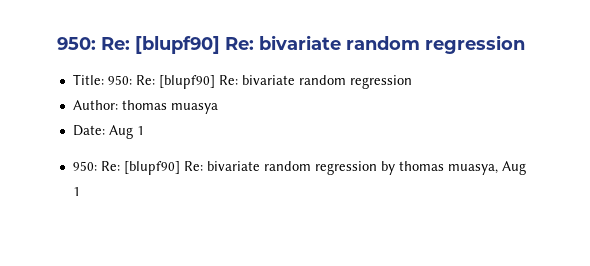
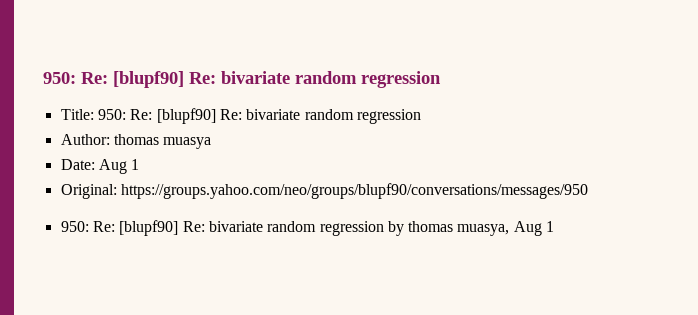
+ Original: https://groups.yahoo.com/neo/groups/blupf90/conversations/messages/950

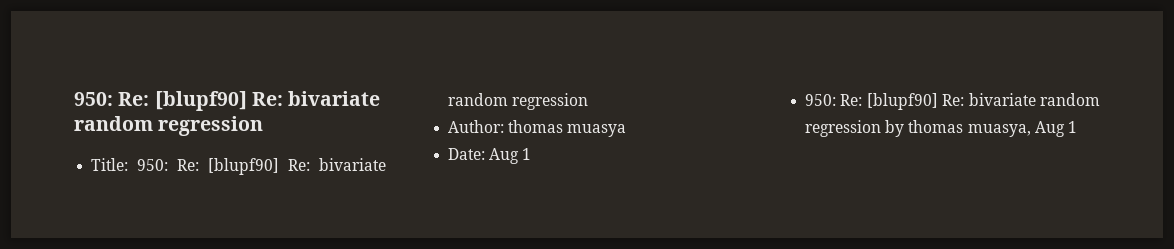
- Original: https://groups.yahoo.com/neo/groups/blupf90/conversations/messages/950

